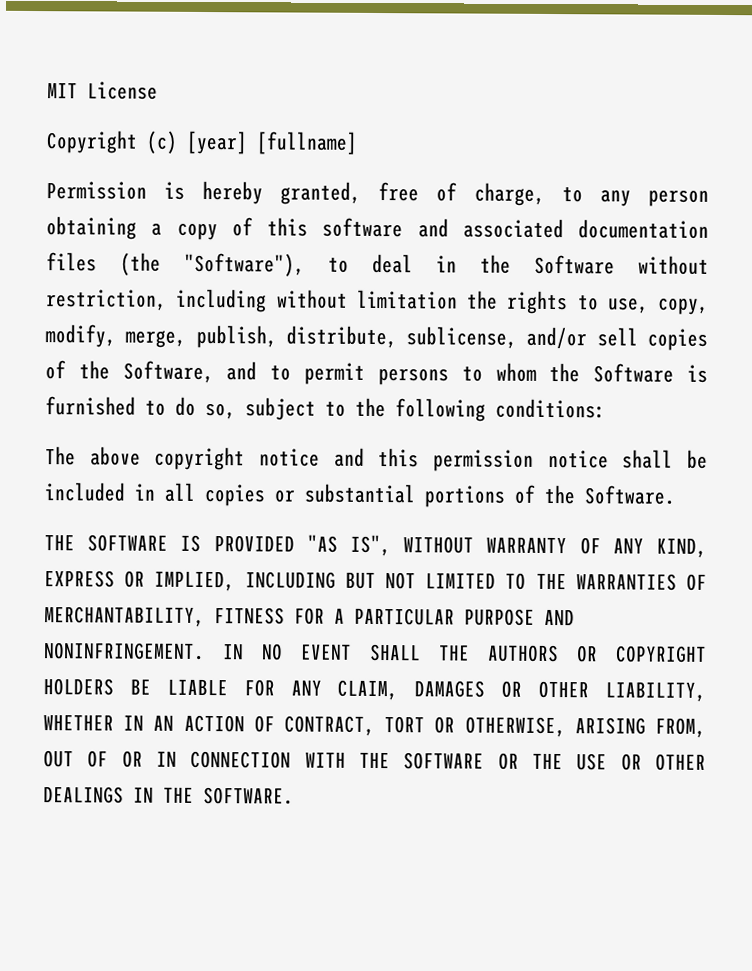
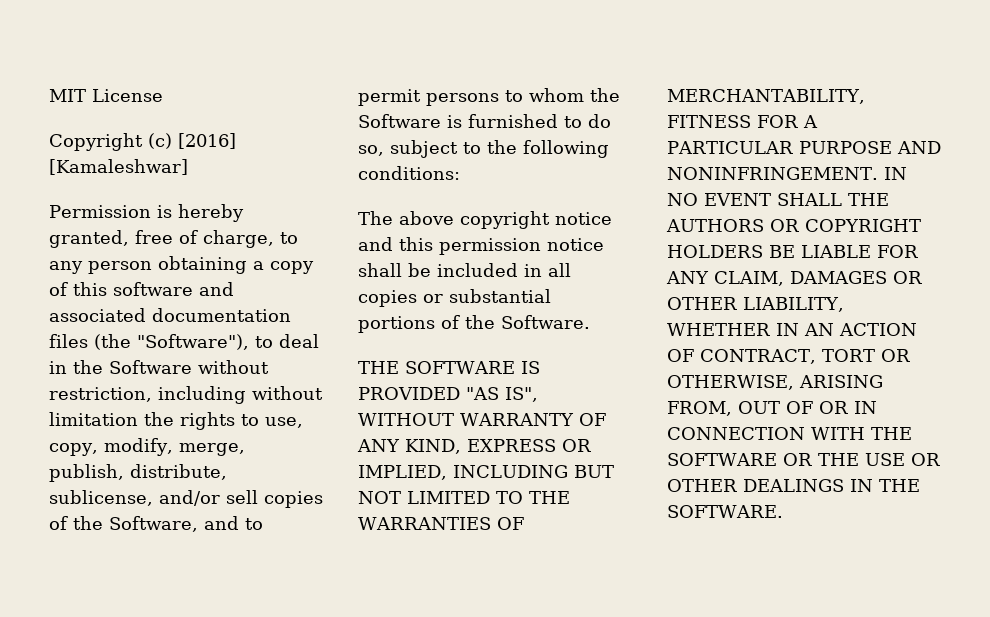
- Copyright (c) [year] [fullname]
+ Copyright (c) [2016] [Kamaleshwar]

